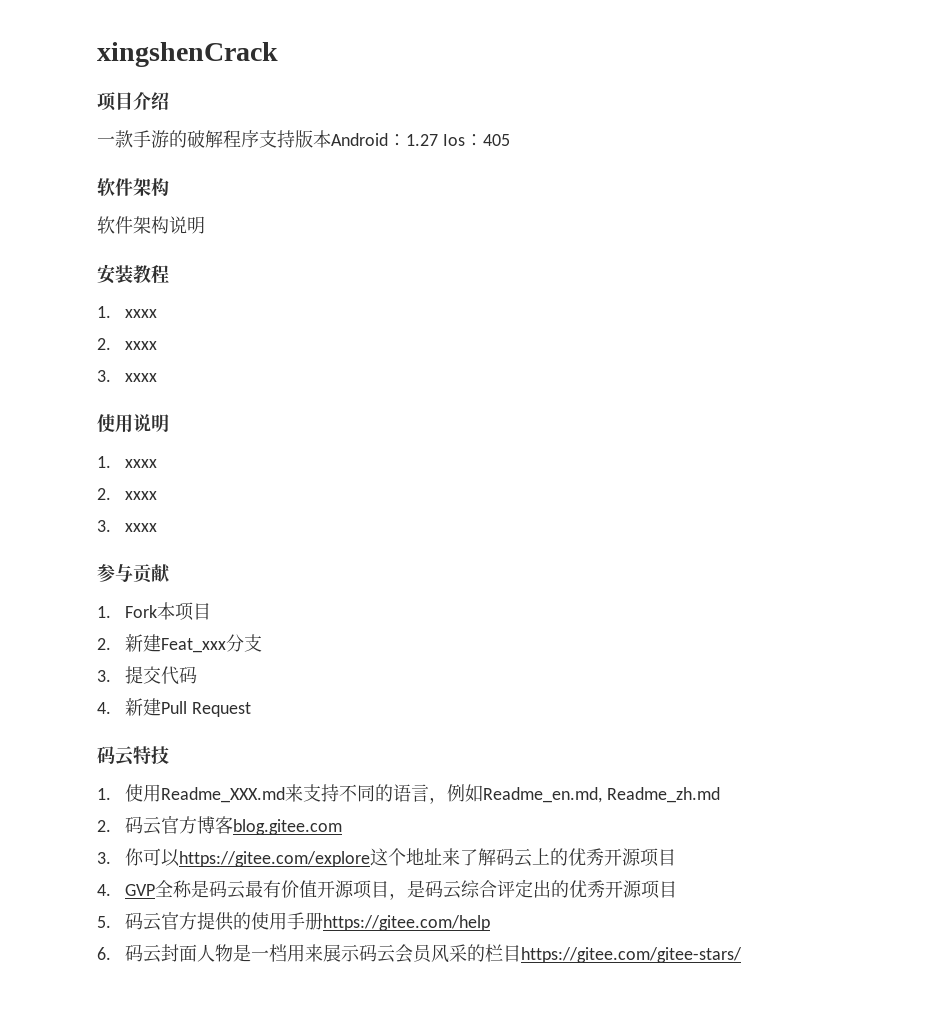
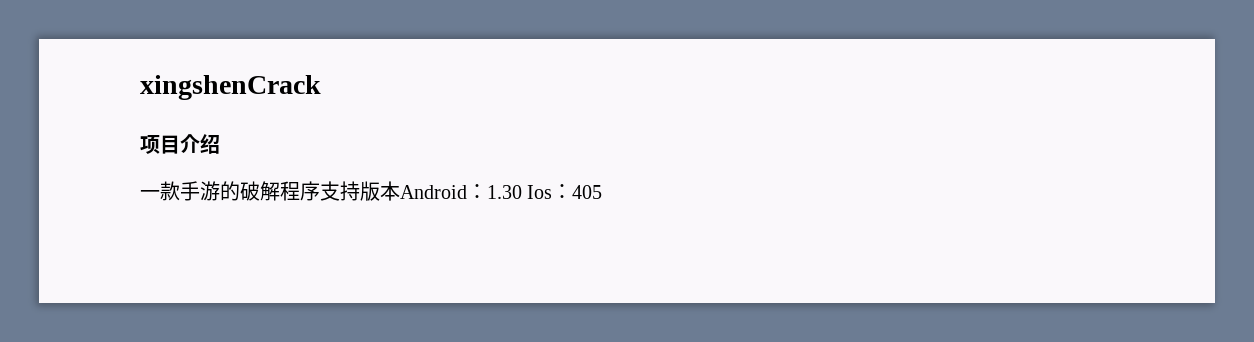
- 一款手游的破解程序支持版本Android：1.27 Ios：405
- 软件架构
- 软件架构说明
- 安装教程
- 1. xxxx
- 2. xxxx
- 3. xxxx
- 使用说明
- 1. xxxx
- 2. xxxx
- 3. xxxx
- 参与贡献
- 1. Fork本项目
- 2.新建Feat_xxx分支
- 3.提交代码
- 4.新建Pull Request
- 码云特技
- 1.使用Readme_XXX.md来支持不同的语言，例如Readme_en.md, Readme_zh.md
- 2.码云官方博客blog.gitee.com
- 3.你可以https://gitee.com/explore这个地址来了解码云上的优秀开源项目
- 4. GVP全称是码云最有价值开源项目，是码云综合评定出的优秀开源项目
- 5.码云官方提供的使用手册https://gitee.com/help
- 6.码云封面人物是一档用来展示码云会员风采的栏目https://gitee.com/gitee-stars/
+ 一款手游的破解程序支持版本Android：1.30 Ios：405

